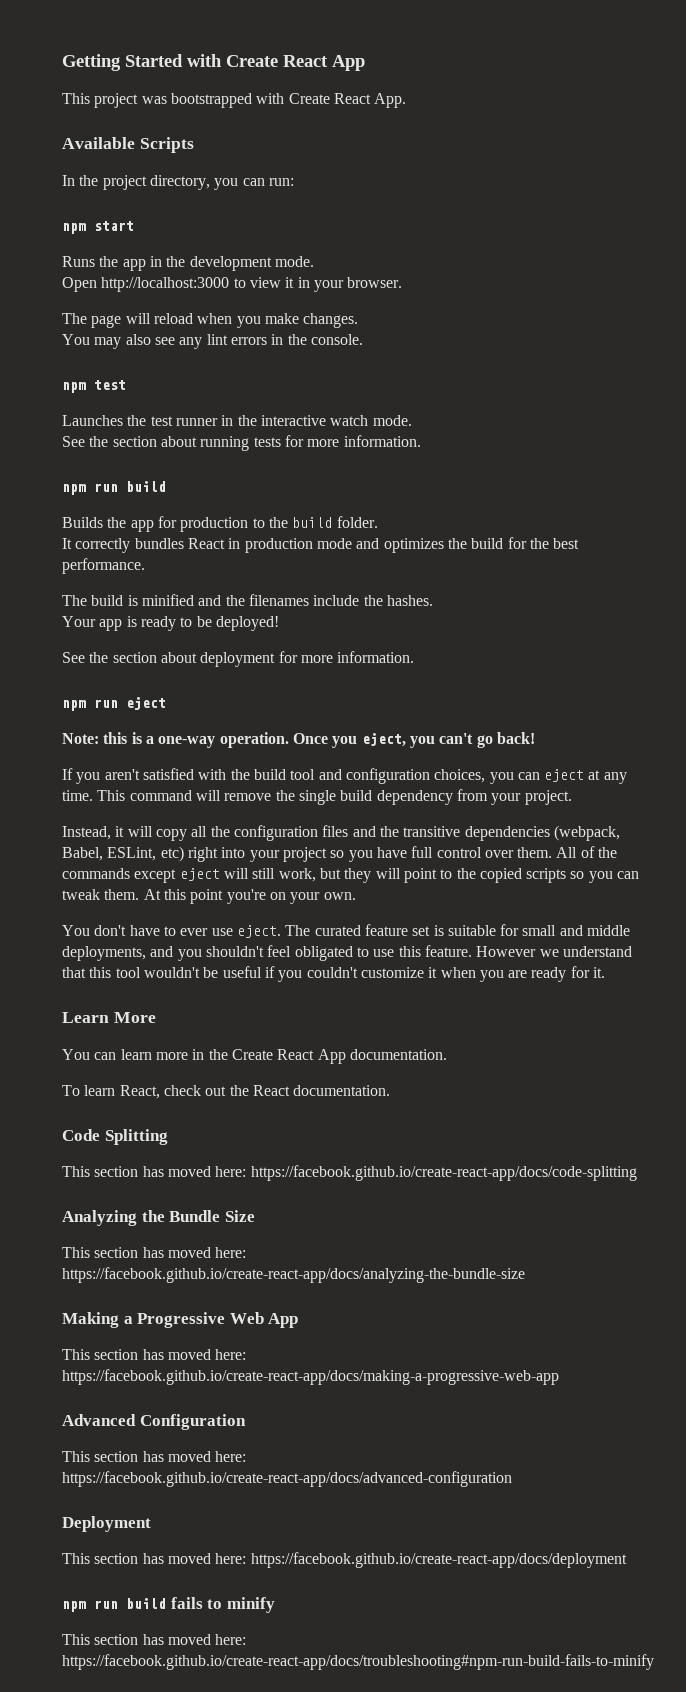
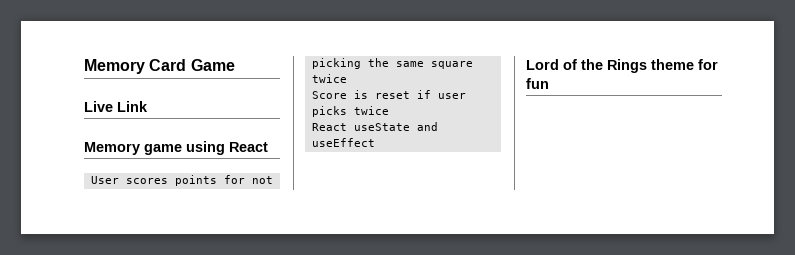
- Getting Started with Create React App
- This project was bootstrapped with Create React App.
- Available Scripts
- In the project directory, you can run:
- npm start
- Runs the app in the development mode.
- Open http://localhost:3000 to view it in your browser.
- The page will reload when you make changes.
- You may also see any lint errors in the console.
- npm test
- Launches the test runner in the interactive watch mode.
- See the section about running tests for more information.
- npm run build
- Builds the app for production to the build folder.
- It correctly bundles React in production mode and optimizes the build for the best performance.
- The build is minified and the filenames include the hashes.
- Your app is ready to be deployed!
- See the section about deployment for more information.
- npm run eject
- Note: this is a one-way operation. Once you eject, you can't go back!
- If you aren't satisfied with the build tool and configuration choices, you can eject at any time. This command will remove the single build dependency from your project.
- Instead, it will copy all the configuration files and the transitive dependencies (webpack, Babel, ESLint, etc) right into your project so you have full control over them. All of the commands except eject will still work, but they will point to the copied scripts so you can tweak them. At this point you're on your own.
- You don't have to ever use eject. The curated feature set is suitable for small and middle deployments, and you shouldn't feel obligated to use this feature. However we understand that this tool wouldn't be useful if you couldn't customize it when you are ready for it.
- Learn More
- You can learn more in the Create React App documentation.
- To learn React, check out the React documentation.
- Code Splitting
- This section has moved here: https://facebook.github.io/create-react-app/docs/code-splitting
- Analyzing the Bundle Size
- This section has moved here: https://facebook.github.io/create-react-app/docs/analyzing-the-bundle-size
- Making a Progressive Web App
- This section has moved here: https://facebook.github.io/create-react-app/docs/making-a-progressive-web-app
- Advanced Configuration
- This section has moved here: https://facebook.github.io/create-react-app/docs/advanced-configuration
- Deployment
- This section has moved here: https://facebook.github.io/create-react-app/docs/deployment
- npm run build fails to minify
- This section has moved here: https://facebook.github.io/create-react-app/docs/troubleshooting#npm-run-build-fails-to-minify
+ Memory Card Game
+ Live Link
+ Memory game using React
+ User scores points for not picking the same square twice
+ Score is reset if user picks twice
+ React useState and useEffect
+ Lord of the Rings theme for fun

